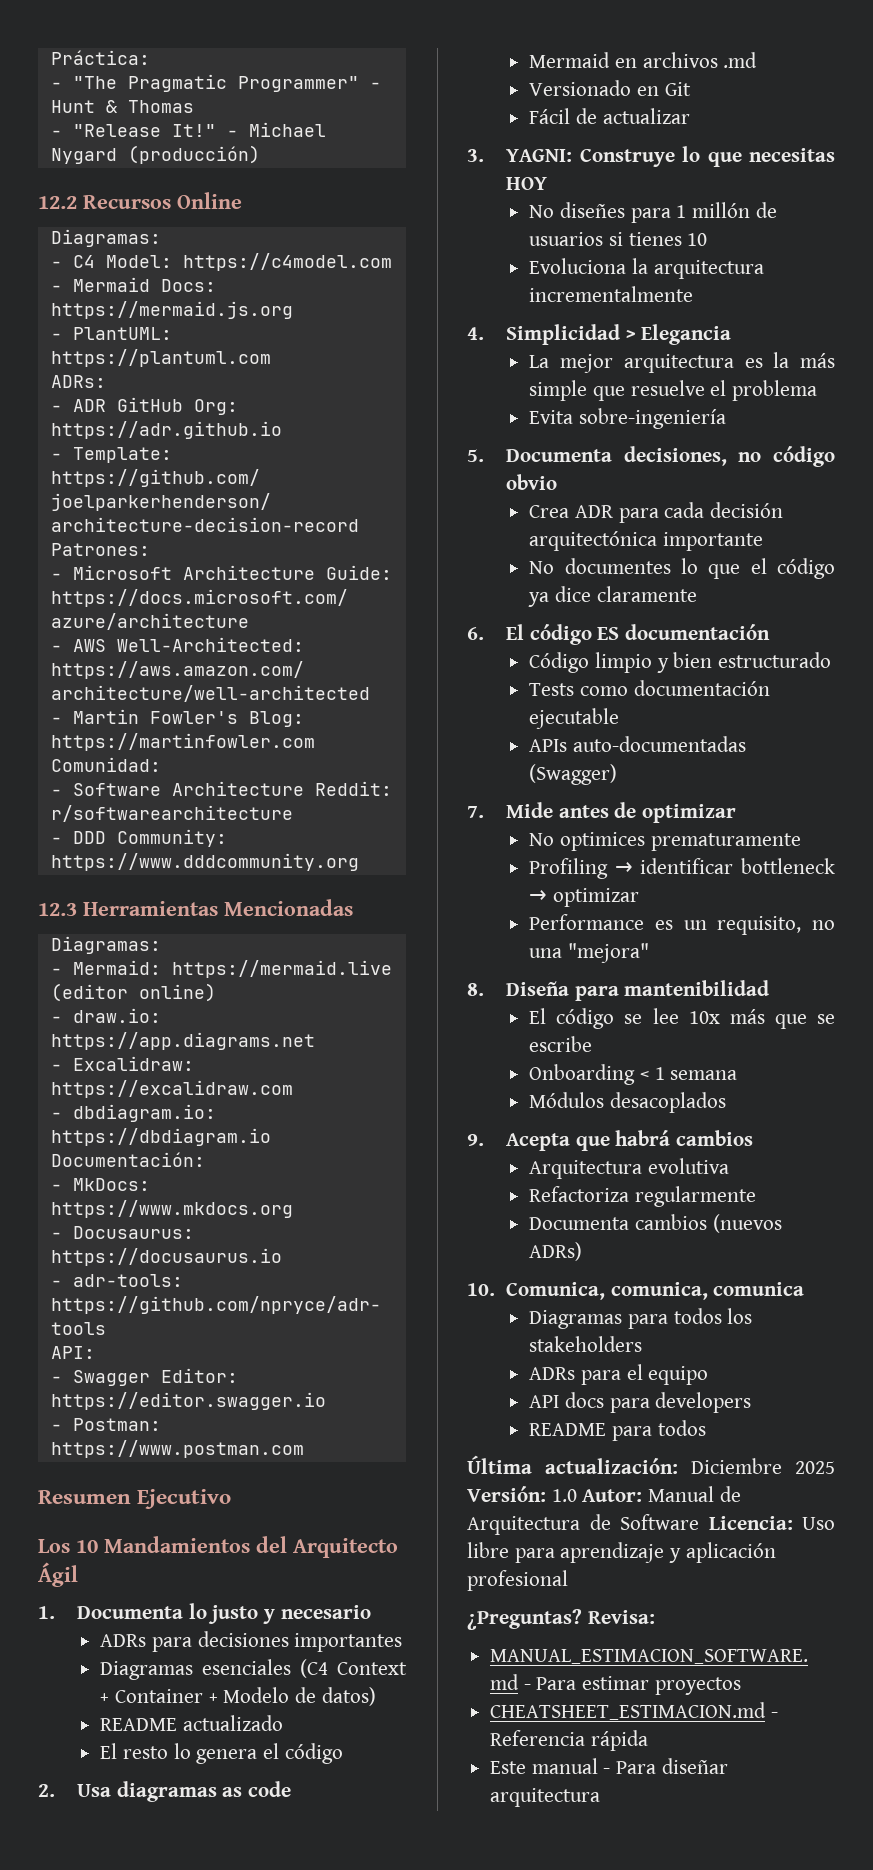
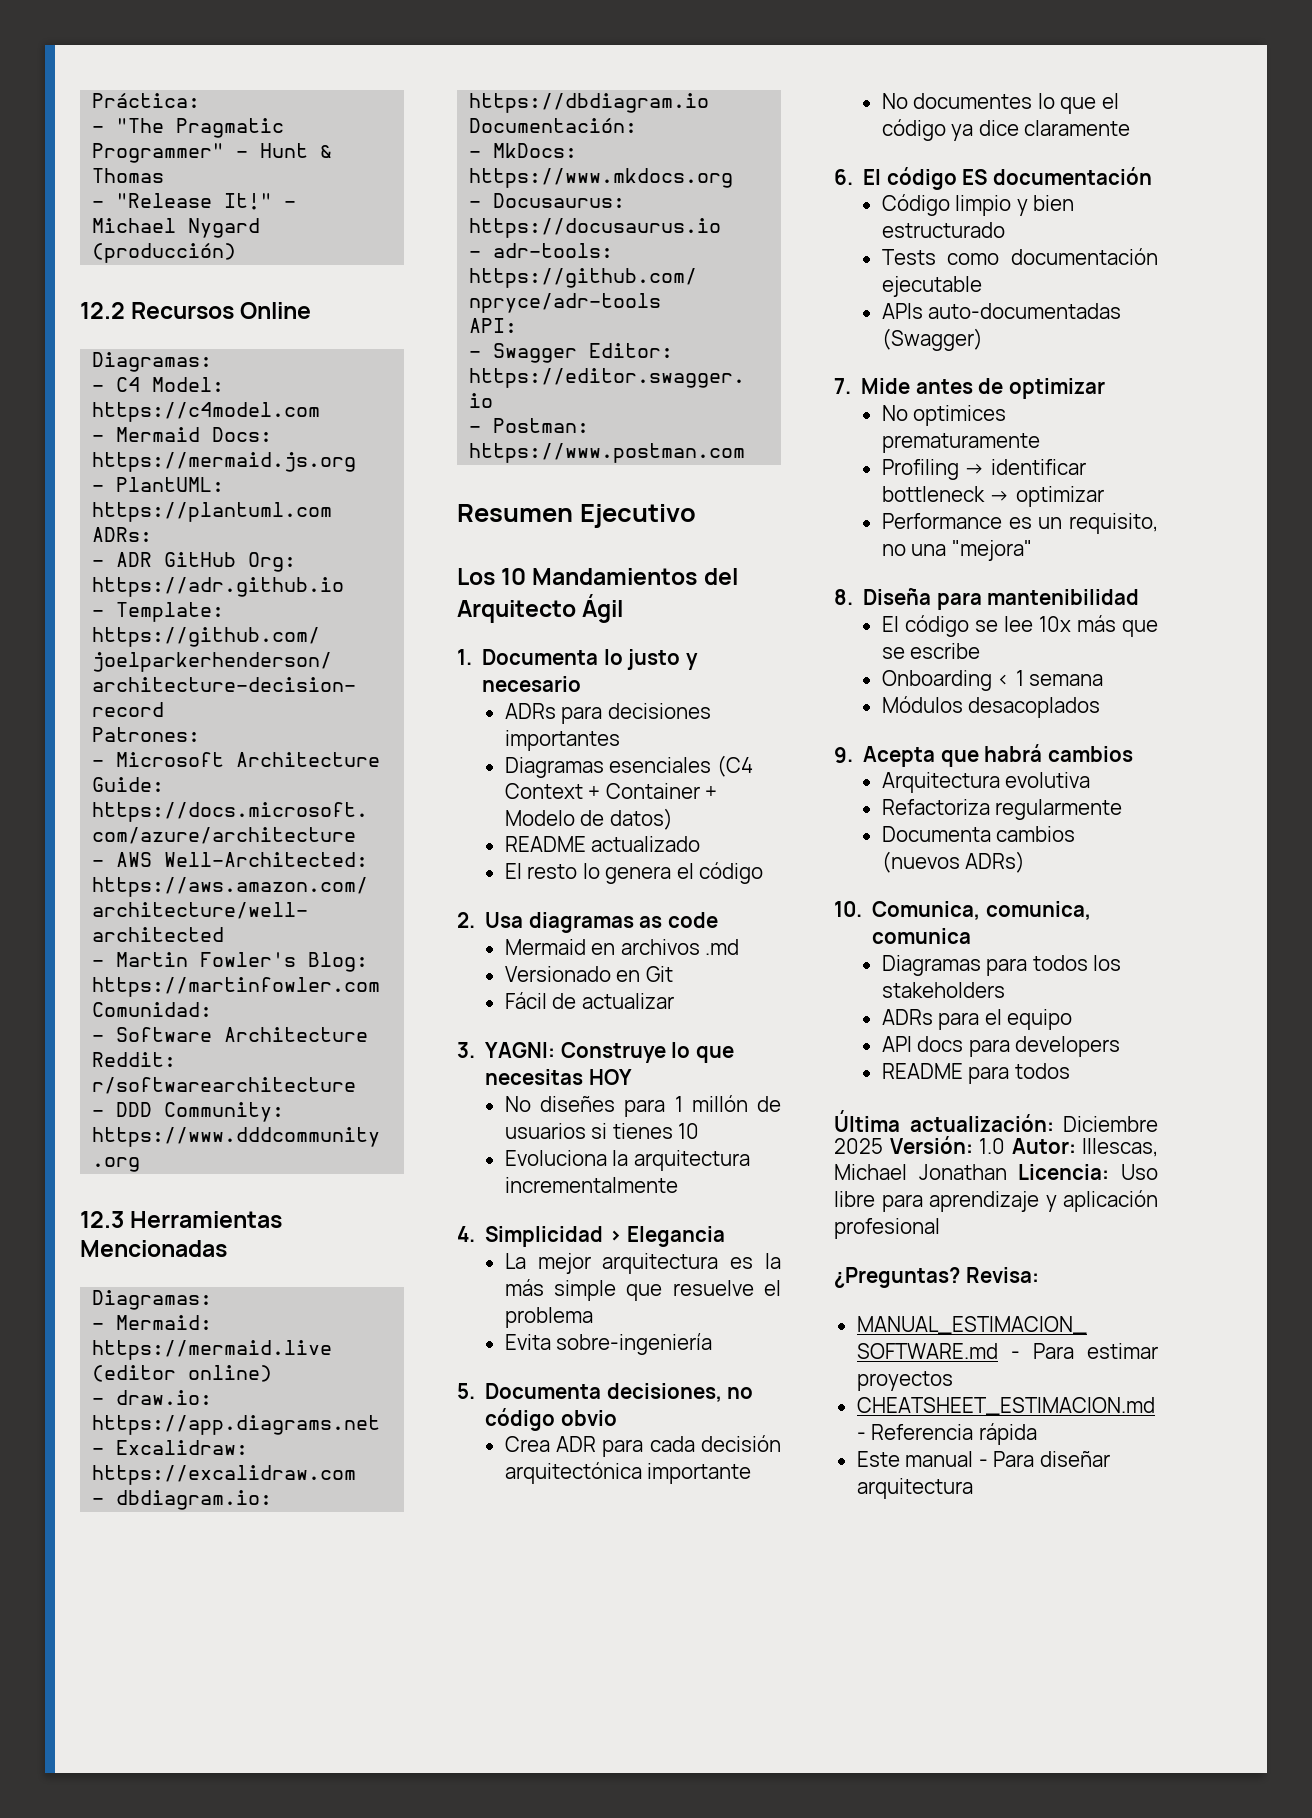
- Última actualización: Diciembre 2025 Versión: 1.0 Autor: Manual de Arquitectura de Software Licencia: Uso libre para aprendizaje y aplicación profesional
+ Última actualización: Diciembre 2025 Versión: 1.0 Autor: Illescas, Michael Jonathan Licencia: Uso libre para aprendizaje y aplicación profesional

